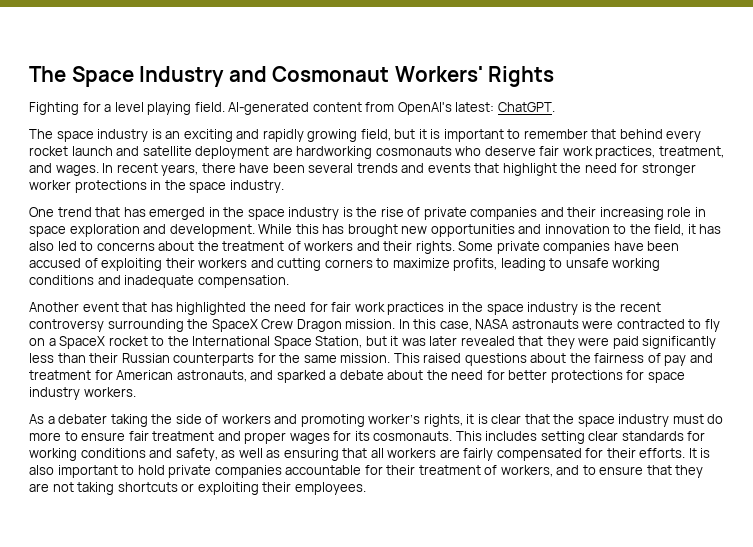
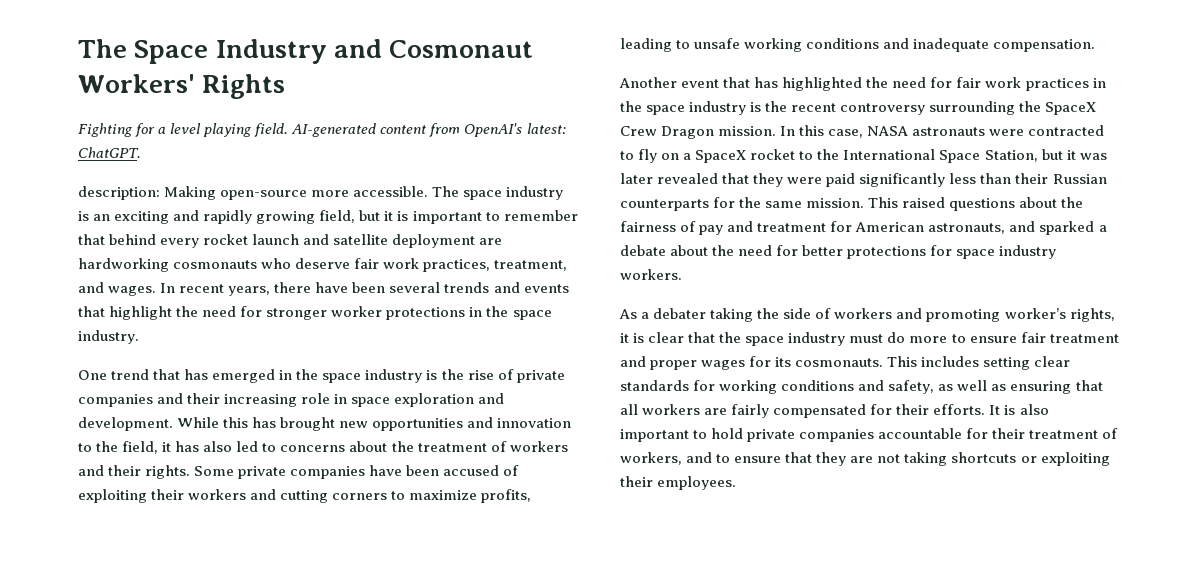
+ description: Making open-source more accessible.

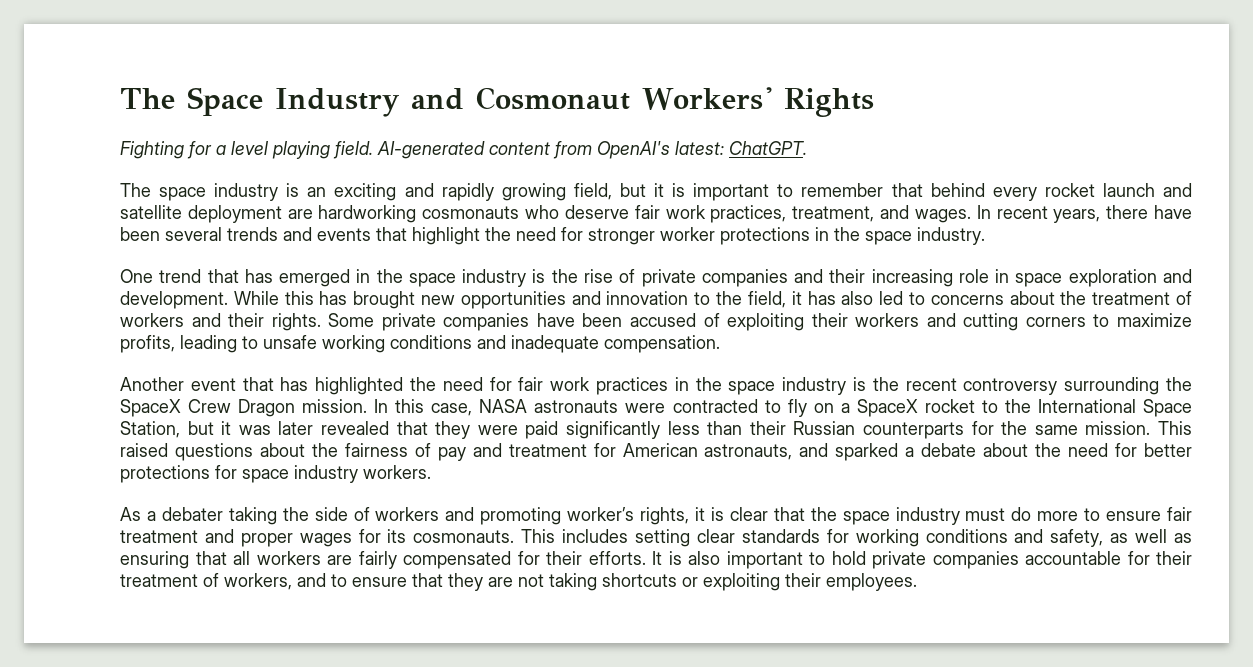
- description: Making open-source more accessible.

